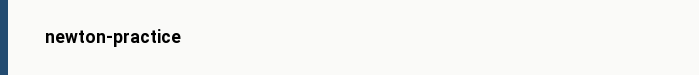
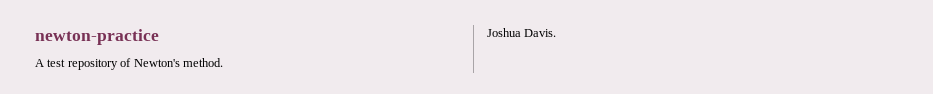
+ A test repository of Newton's method.
+ Joshua Davis.

